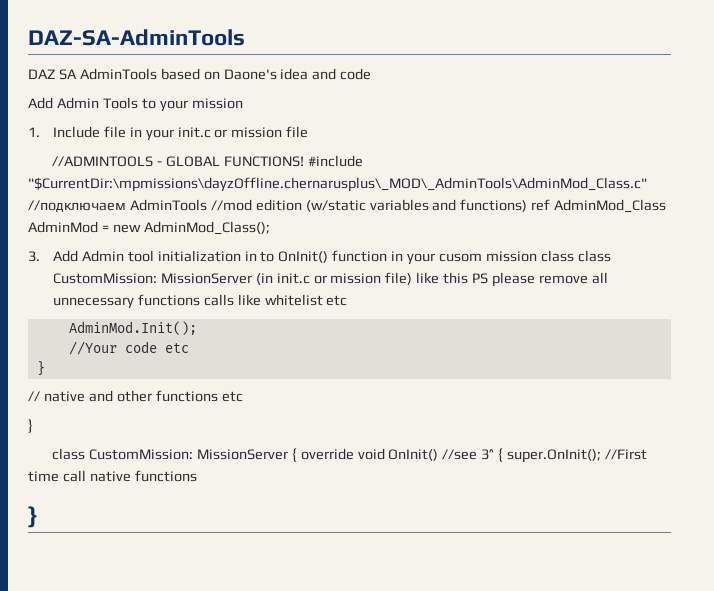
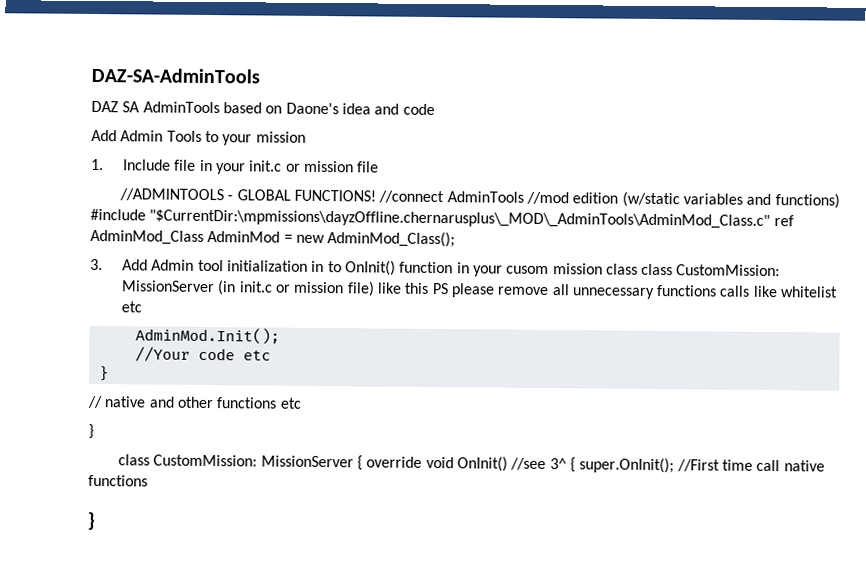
- #include "$CurrentDir:\mpmissions\dayzOffline.chernarusplus\_MOD\_AdminTools\AdminMod_Class.c" //подключаем AdminTools //mod edition (w/static variables and functions) ref AdminMod_Class AdminMod = new AdminMod_Class();
+ //connect AdminTools //mod edition (w/static variables and functions) #include "$CurrentDir:\mpmissions\dayzOffline.chernarusplus\_MOD\_AdminTools\AdminMod_Class.c" ref AdminMod_Class AdminMod = new AdminMod_Class();

